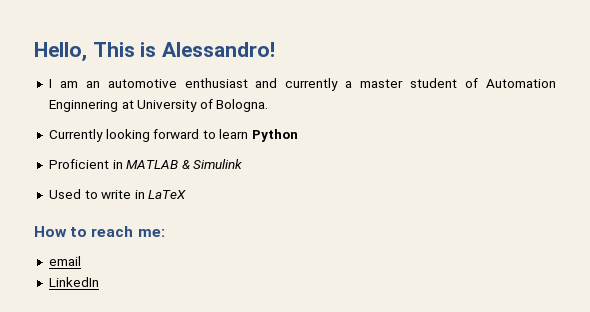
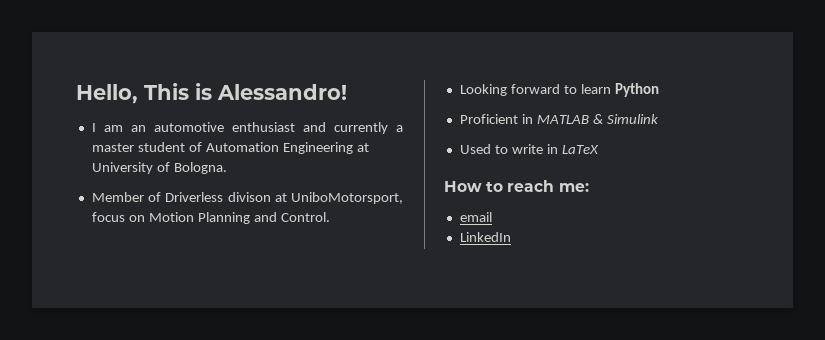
- I am an automotive enthusiast and currently a master student of Automation Enginnering at University of Bologna.
+ I am an automotive enthusiast and currently a master student of Automation Engineering at University of Bologna.
- Currently looking forward to learn Python
+ Member of Driverless divison at UniboMotorsport, focus on Motion Planning and Control.
+ Looking forward to learn Python

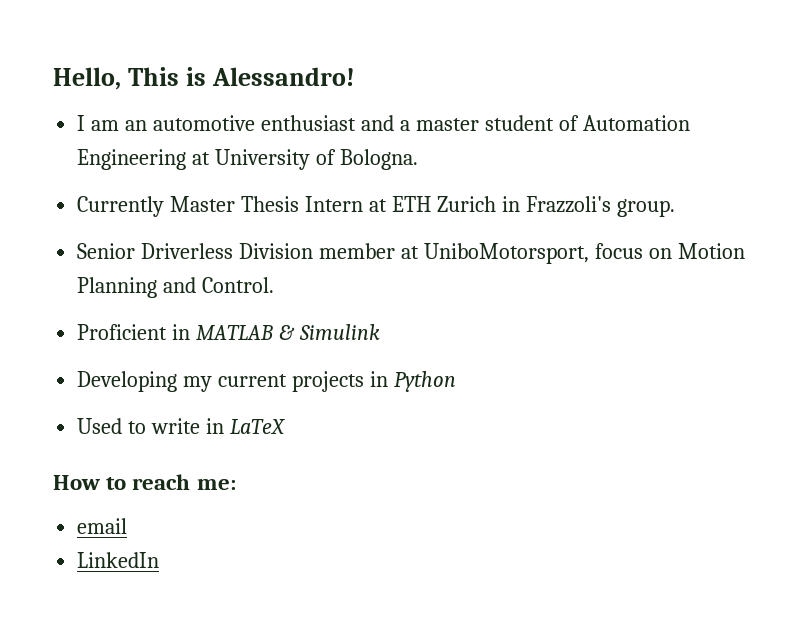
- I am an automotive enthusiast and currently a master student of Automation Engineering at University of Bologna.
+ I am an automotive enthusiast and a master student of Automation Engineering at University of Bologna.
- Member of Driverless divison at UniboMotorsport, focus on Motion Planning and Control.
+ Currently Master Thesis Intern at ETH Zurich in Frazzoli's group.
+ Senior Driverless Division member at UniboMotorsport, focus on Motion Planning and Control.
- Looking forward to learn Python
+ Developing my current projects in Python

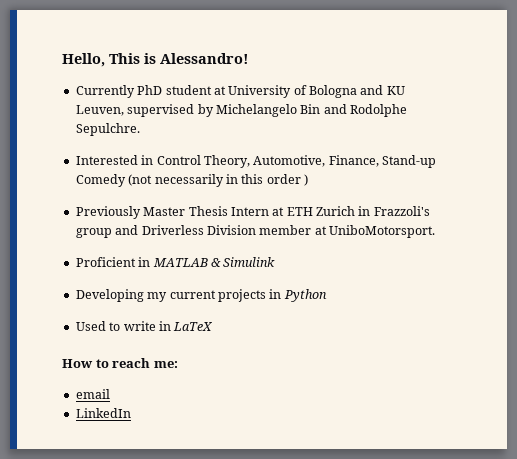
- I am an automotive enthusiast and a master student of Automation Engineering at University of Bologna.
- Currently Master Thesis Intern at ETH Zurich in Frazzoli's group.
- Senior Driverless Division member at UniboMotorsport, focus on Motion Planning and Control.
+ Currently PhD student at University of Bologna and KU Leuven, supervised by Michelangelo Bin and Rodolphe Sepulchre.
+ Interested in Control Theory, Automotive, Finance, Stand-up Comedy (not necessarily in this order )
+ Previously Master Thesis Intern at ETH Zurich in Frazzoli's group and Driverless Division member at UniboMotorsport.

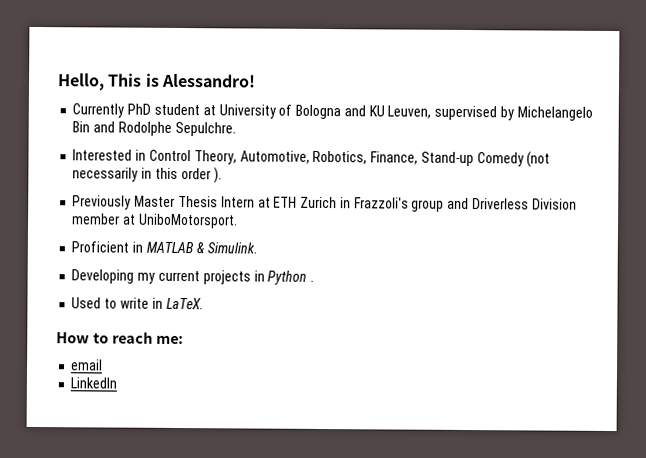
- Interested in Control Theory, Automotive, Finance, Stand-up Comedy (not necessarily in this order )
+ Interested in Control Theory, Automotive, Robotics, Finance, Stand-up Comedy (not necessarily in this order ).
- Proficient in MATLAB & Simulink
+ Proficient in MATLAB & Simulink.
- Developing my current projects in Python
+ Developing my current projects in Python .
- Used to write in LaTeX
+ Used to write in LaTeX.

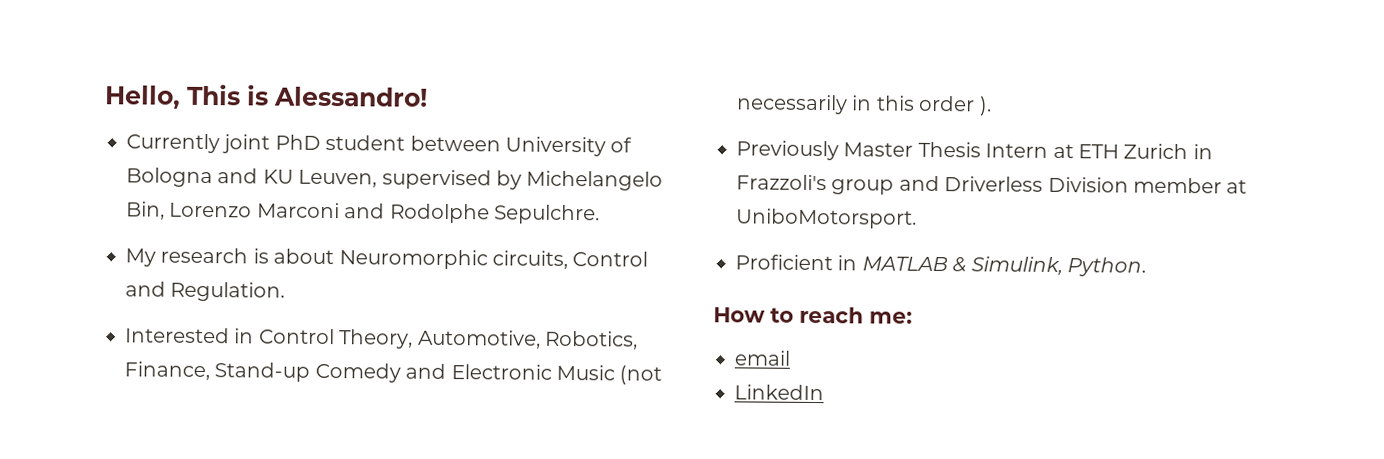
- Currently PhD student at University of Bologna and KU Leuven, supervised by Michelangelo Bin and Rodolphe Sepulchre.
+ Currently joint PhD student between University of Bologna and KU Leuven, supervised by Michelangelo Bin, Lorenzo Marconi and Rodolphe Sepulchre.
+ My research is about Neuromorphic circuits, Control and Regulation.
- Interested in Control Theory, Automotive, Robotics, Finance, Stand-up Comedy (not necessarily in this order ).
+ Interested in Control Theory, Automotive, Robotics, Finance, Stand-up Comedy and Electronic Music (not necessarily in this order ).
- Proficient in MATLAB & Simulink.
- Developing my current projects in Python .
- Used to write in LaTeX.
+ Proficient in MATLAB & Simulink, Python.

